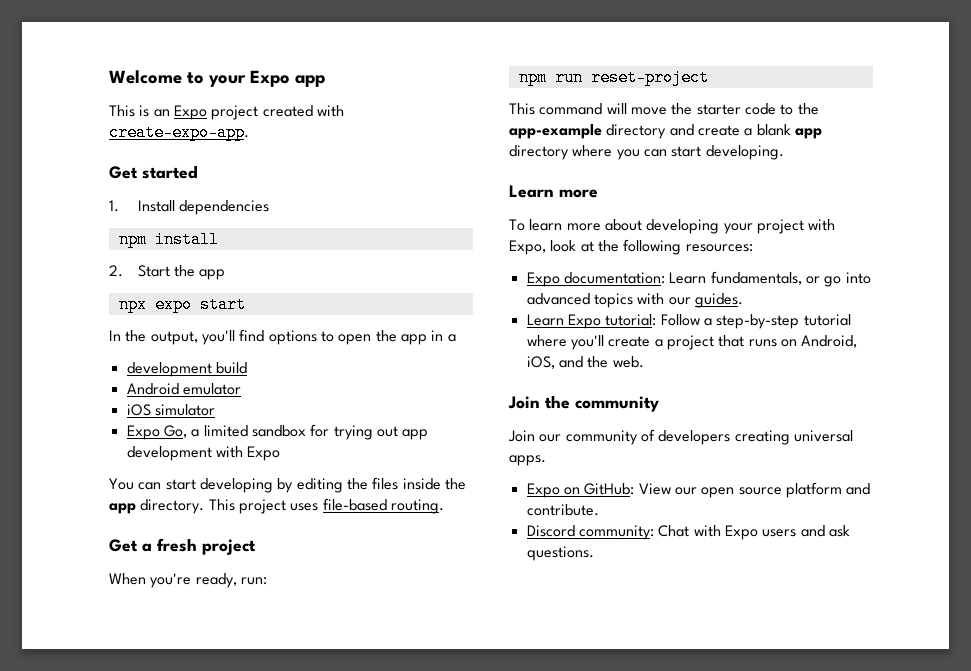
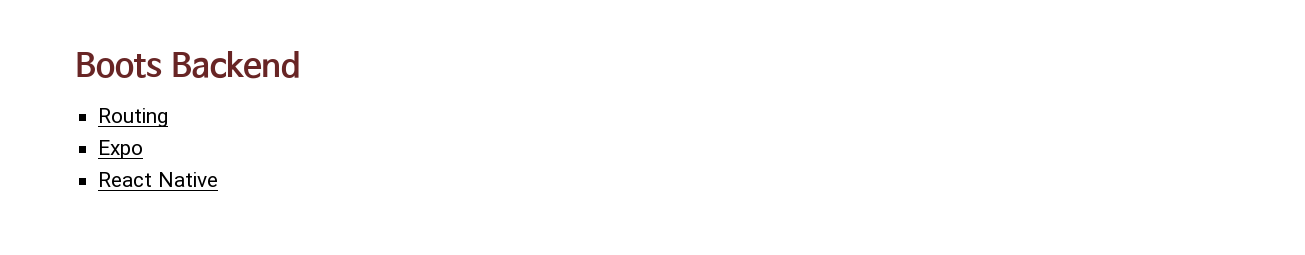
- Welcome to your Expo app
- This is an Expo project created with create-expo-app.
- Get started
- 1. Install dependencies
- npm install
- 2. Start the app
- npx expo start
- In the output, you'll find options to open the app in a
- development build
- Android emulator
- iOS simulator
- Expo Go, a limited sandbox for trying out app development with Expo
- You can start developing by editing the files inside the app directory. This project uses file-based routing.
- Get a fresh project
- When you're ready, run:
- npm run reset-project
- This command will move the starter code to the app-example directory and create a blank app directory where you can start developing.
- Learn more
- To learn more about developing your project with Expo, look at the following resources:
- Expo documentation: Learn fundamentals, or go into advanced topics with our guides.
- Learn Expo tutorial: Follow a step-by-step tutorial where you'll create a project that runs on Android, iOS, and the web.
- Join the community
- Join our community of developers creating universal apps.
- Expo on GitHub: View our open source platform and contribute.
- Discord community: Chat with Expo users and ask questions.
+ Boots Backend
+ Routing
+ Expo
+ React Native

